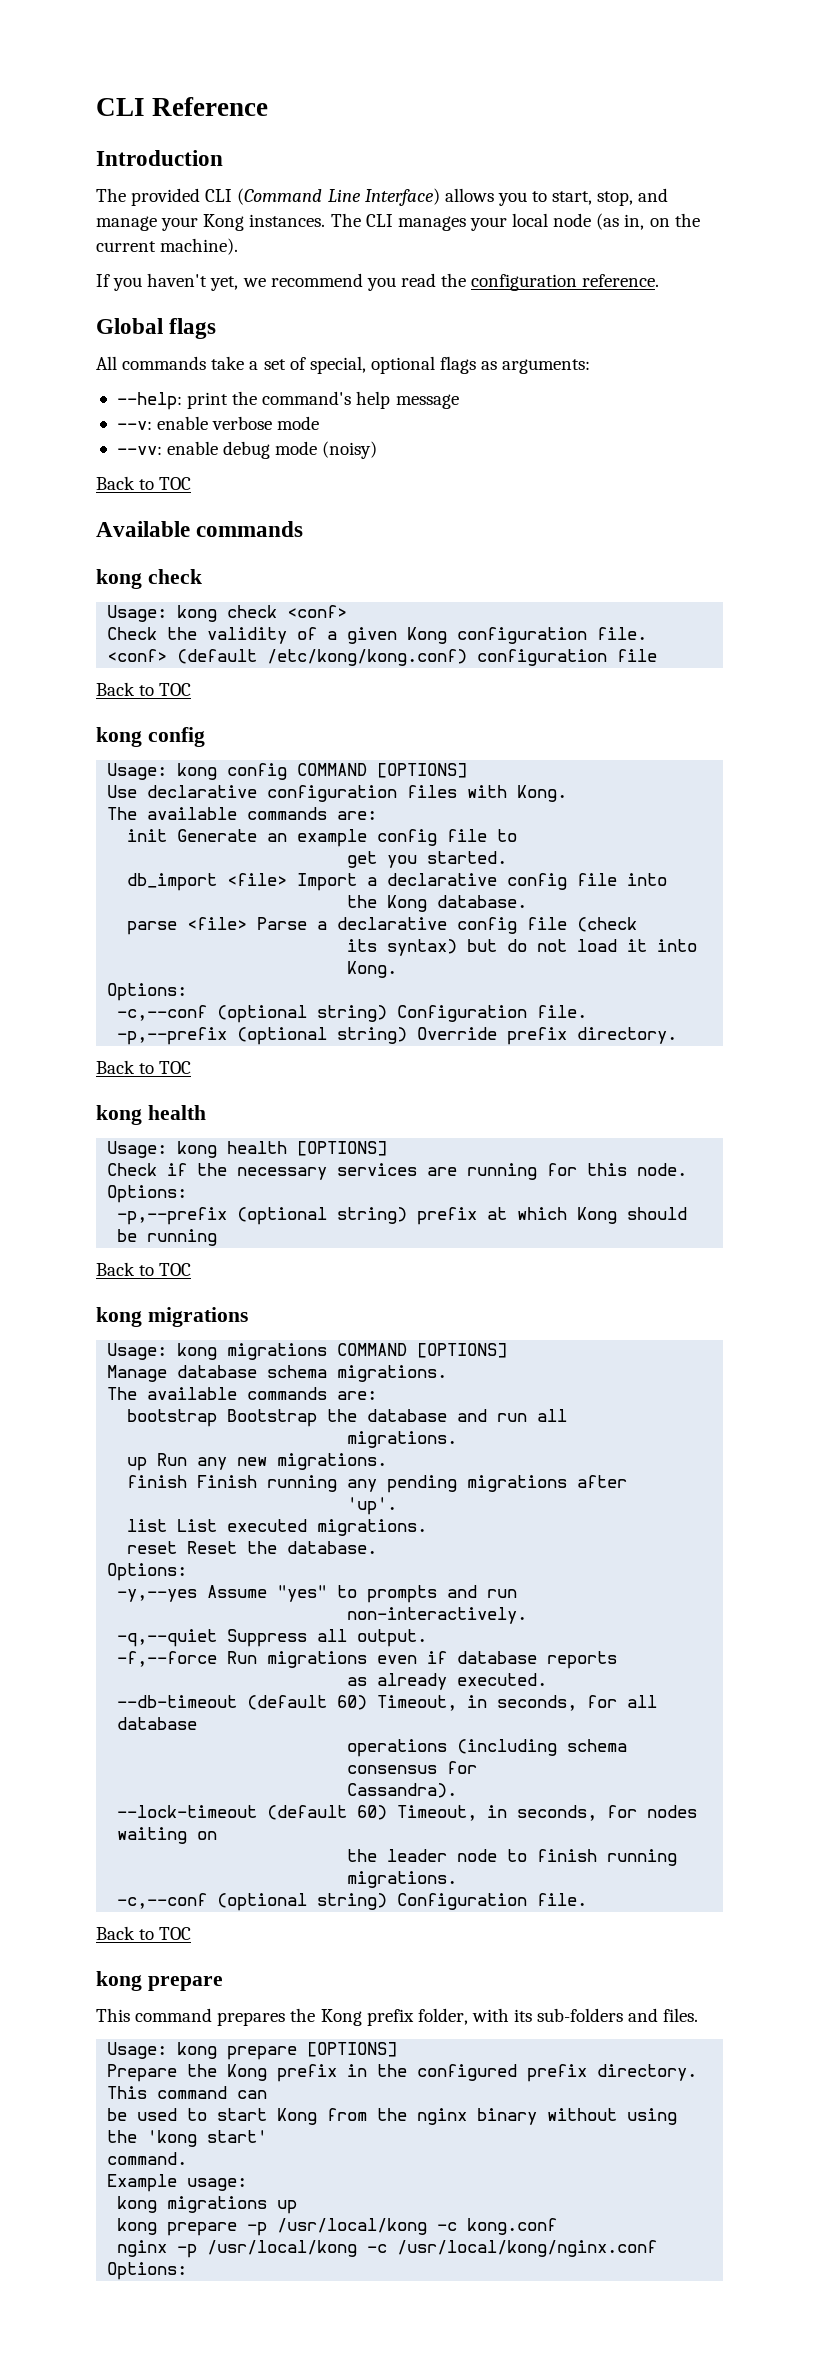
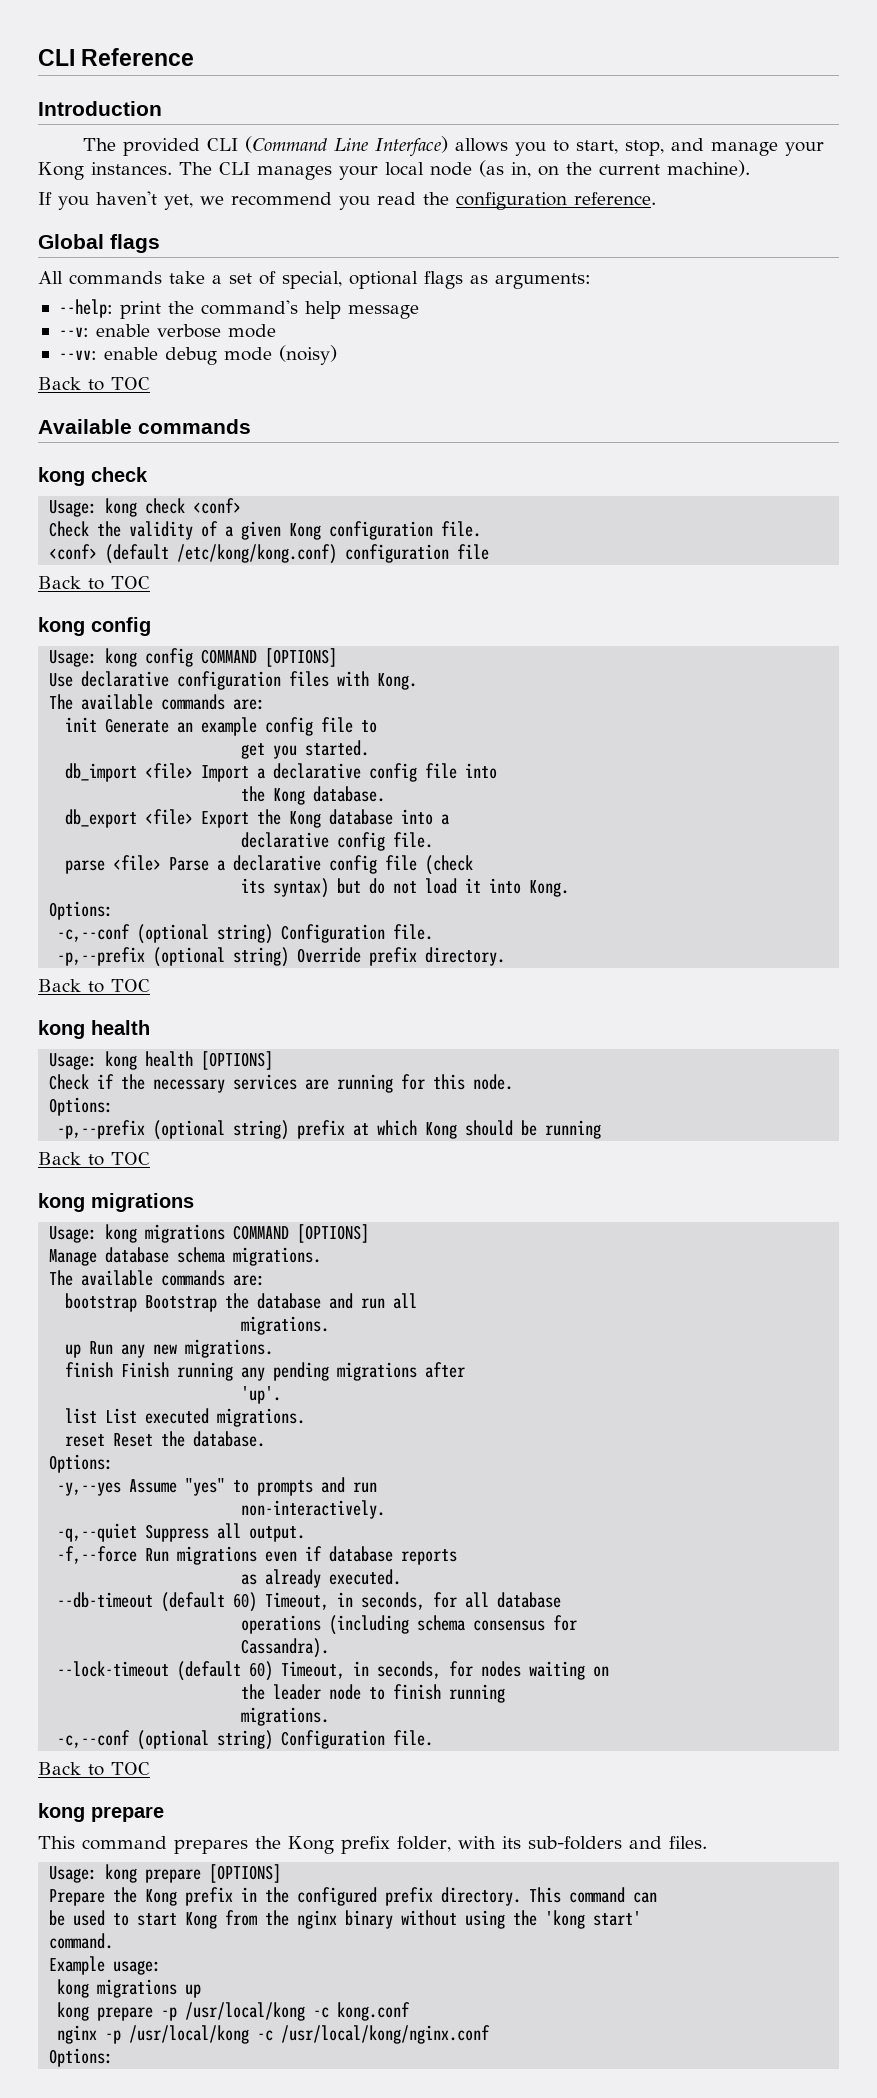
+ db_export <file> Export the Kong database into a
+ declarative config file.

